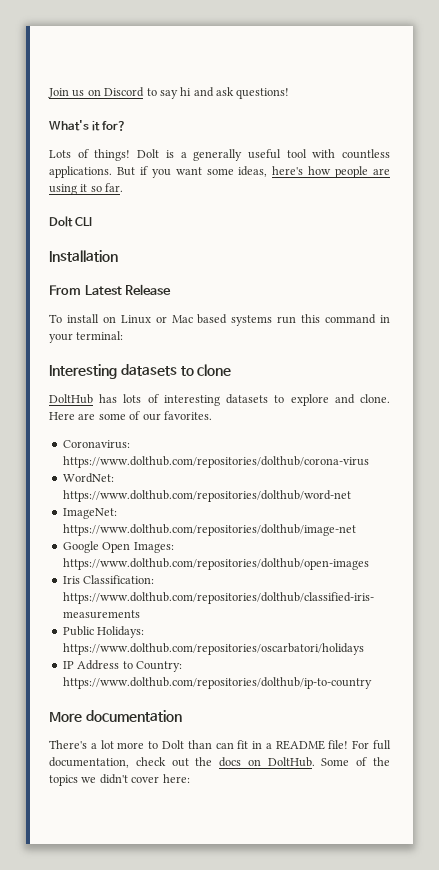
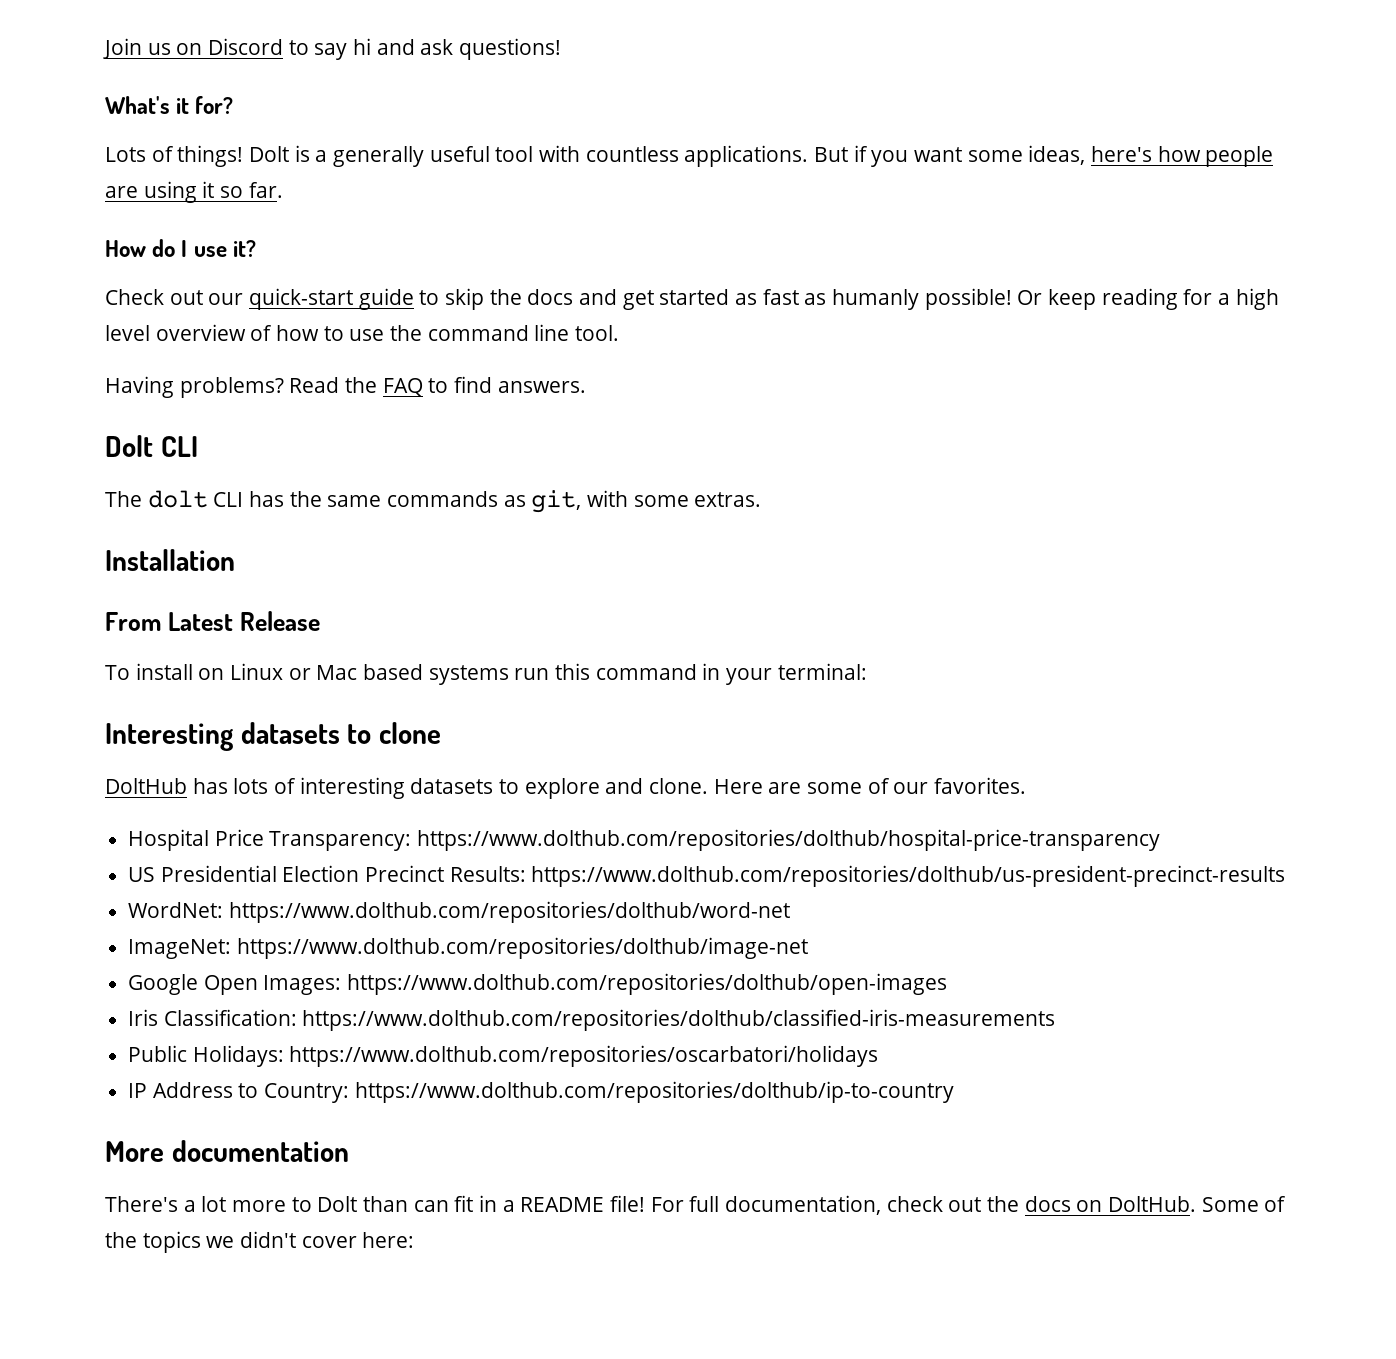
+ How do I use it?
+ Check out our quick-start guide to skip the docs and get started as fast as humanly possible! Or keep reading for a high level overview of how to use the command line tool.
+ Having problems? Read the FAQ to find answers.
  Dolt CLI
+ The dolt CLI has the same commands as git, with some extras.
- Coronavirus: https://www.dolthub.com/repositories/dolthub/corona-virus
+ Hospital Price Transparency: https://www.dolthub.com/repositories/dolthub/hospital-price-transparency
+ US Presidential Election Precinct Results: https://www.dolthub.com/repositories/dolthub/us-president-precinct-results

